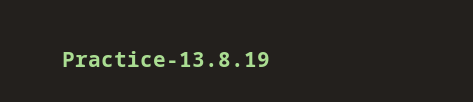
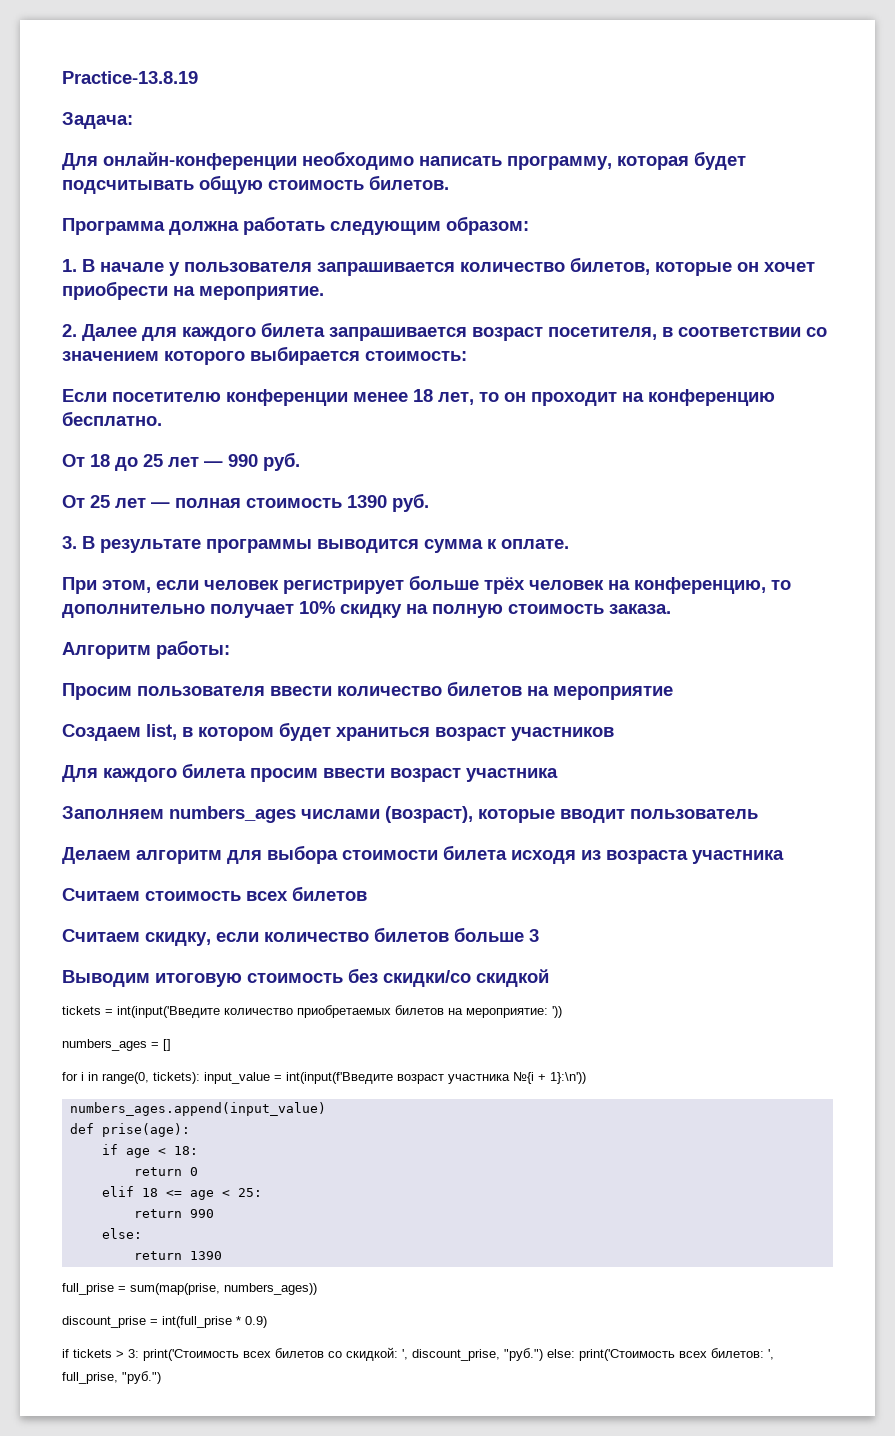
+ Задача:
+ Для онлайн-конференции необходимо написать программу, которая будет подсчитывать общую стоимость билетов.
+ Программа должна работать следующим образом:
+ 1. В начале у пользователя запрашивается количество билетов, которые он хочет приобрести на мероприятие.
+ 2. Далее для каждого билета запрашивается возраст посетителя, в соответствии со значением которого выбирается стоимость:
+ Если посетителю конференции менее 18 лет, то он проходит на конференцию бесплатно.
+ От 18 до 25 лет — 990 руб.
+ От 25 лет — полная стоимость 1390 руб.
+ 3. В результате программы выводится сумма к оплате.
+ При этом, если человек регистрирует больше трёх человек на конференцию, то дополнительно получает 10% скидку на полную стоимость заказа.
+ Алгоритм работы:
+ Просим пользователя ввести количество билетов на мероприятие
+ Создаем list, в котором будет храниться возраст участников
+ Для каждого билета просим ввести возраст участника
+ Заполняем numbers_ages числами (возраст), которые вводит пользователь
+ Делаем алгоритм для выбора стоимости билета исходя из возраста участника
+ Считаем стоимость всех билетов
+ Считаем скидку, если количество билетов больше 3
+ Выводим итоговую стоимость без скидки/со скидкой
+ tickets = int(input('Введите количество приобретаемых билетов на мероприятие: '))
+ numbers_ages = []
+ for i in range(0, tickets): input_value = int(input(f'Введите возраст участника №{i + 1}:\n'))
+ numbers_ages.append(input_value)
+ def prise(age):
+ if age < 18:
+ return 0
+ elif 18 <= age < 25:
+ return 990
+ else:
+ return 1390
+ full_prise = sum(map(prise, numbers_ages))
+ discount_prise = int(full_prise * 0.9)
+ if tickets > 3: print('Стоимость всех билетов со скидкой: ', discount_prise, "руб.") else: print('Стоимость всех билетов: ', full_prise, "руб.")

